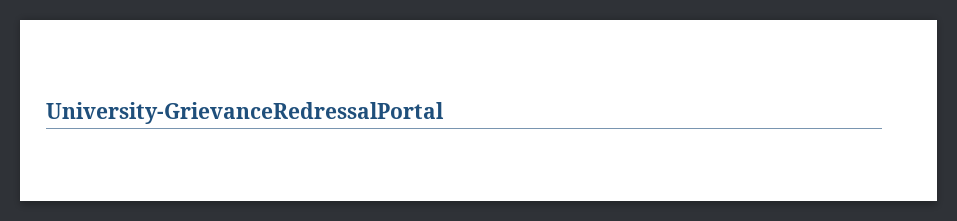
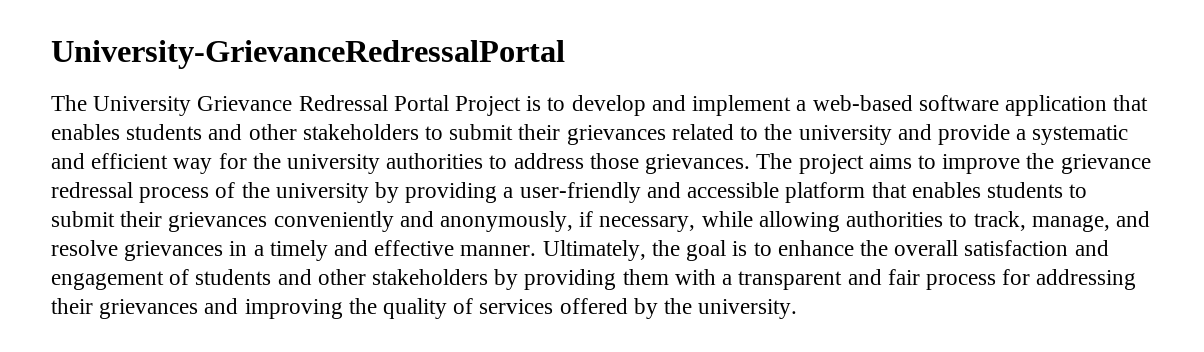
+ The University Grievance Redressal Portal Project is to develop and implement a web-based software application that enables students and other stakeholders to submit their grievances related to the university and provide a systematic and efficient way for the university authorities to address those grievances. The project aims to improve the grievance redressal process of the university by providing a user-friendly and accessible platform that enables students to submit their grievances conveniently and anonymously, if necessary, while allowing authorities to track, manage, and resolve grievances in a timely and effective manner. Ultimately, the goal is to enhance the overall satisfaction and engagement of students and other stakeholders by providing them with a transparent and fair process for addressing their grievances and improving the quality of services offered by the university.

